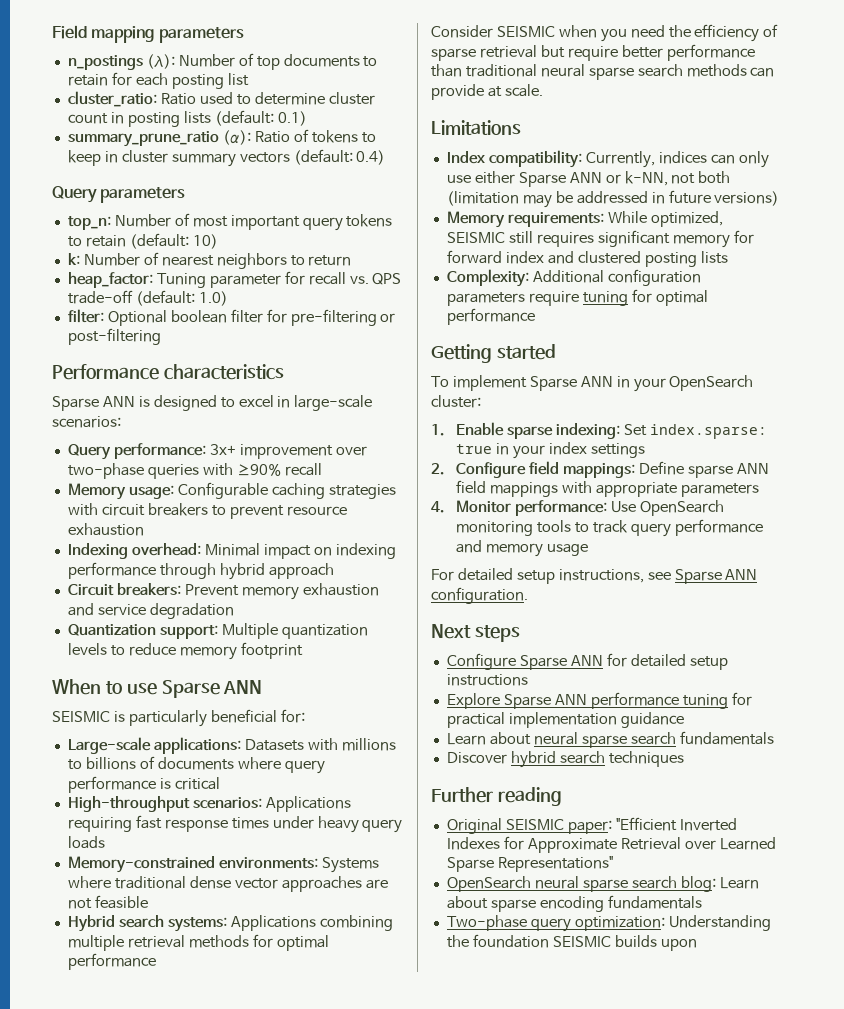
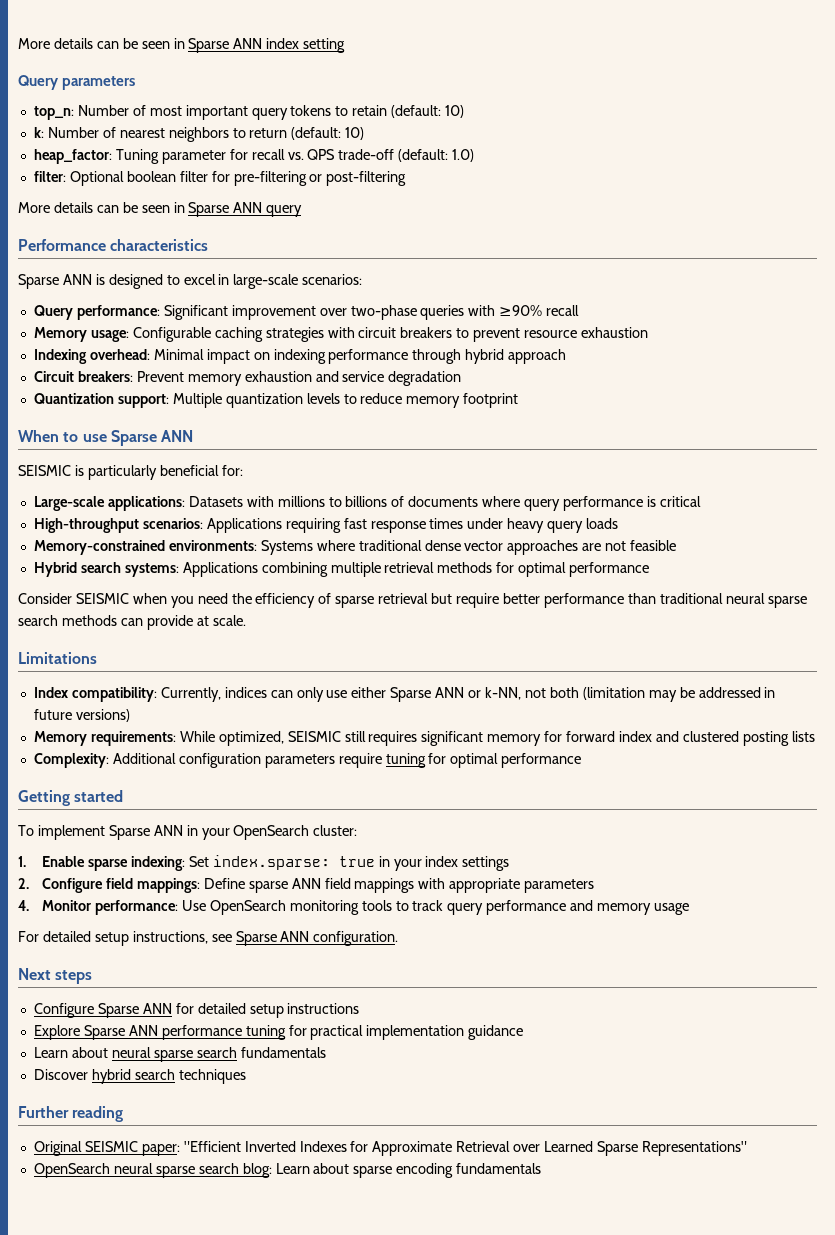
- Field mapping parameters
- n_postings (λ): Number of top documents to retain for each posting list
- cluster_ratio: Ratio used to determine cluster count in posting lists (default: 0.1)
- summary_prune_ratio (α): Ratio of tokens to keep in cluster summary vectors (default: 0.4)
+ More details can be seen in Sparse ANN index setting
- k: Number of nearest neighbors to return
+ k: Number of nearest neighbors to return (default: 10)
+ More details can be seen in Sparse ANN query
- Query performance: 3x+ improvement over two-phase queries with ≥90% recall
+ Query performance: Significant improvement over two-phase queries with ≥90% recall
- Two-phase query optimization: Understanding the foundation SEISMIC builds upon

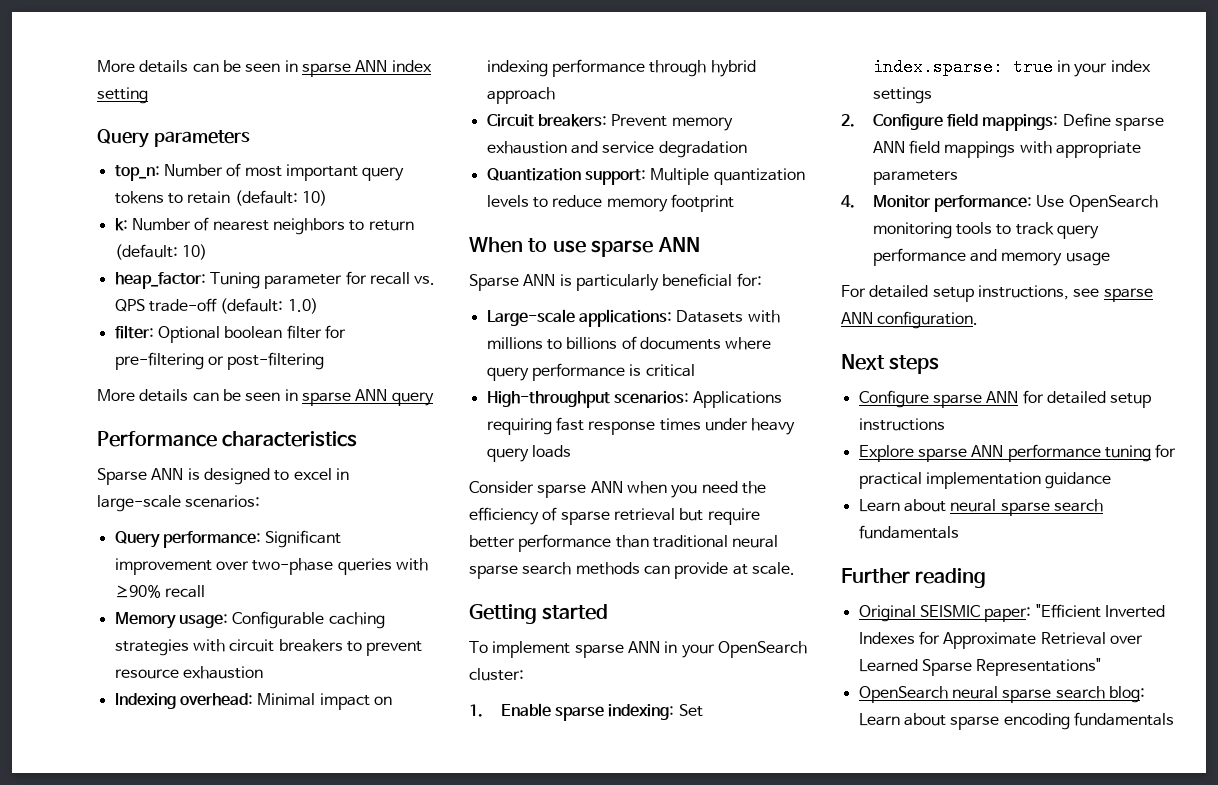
- More details can be seen in Sparse ANN index setting
+ More details can be seen in sparse ANN index setting
- More details can be seen in Sparse ANN query
+ More details can be seen in sparse ANN query
- When to use Sparse ANN
- SEISMIC is particularly beneficial for:
+ When to use sparse ANN
+ Sparse ANN is particularly beneficial for:
- Memory-constrained environments: Systems where traditional dense vector approaches are not feasible
- Hybrid search systems: Applications combining multiple retrieval methods for optimal performance
- Consider SEISMIC when you need the efficiency of sparse retrieval but require better performance than traditional neural sparse search methods can provide at scale.
+ Consider sparse ANN when you need the efficiency of sparse retrieval but require better performance than traditional neural sparse search methods can provide at scale.
- Limitations
- Index compatibility: Currently, indices can only use either Sparse ANN or k-NN, not both (limitation may be addressed in future versions)
- Memory requirements: While optimized, SEISMIC still requires significant memory for forward index and clustered posting lists
- Complexity: Additional configuration parameters require tuning for optimal performance
- To implement Sparse ANN in your OpenSearch cluster:
+ To implement sparse ANN in your OpenSearch cluster:
- For detailed setup instructions, see Sparse ANN configuration.
+ For detailed setup instructions, see sparse ANN configuration.
- Configure Sparse ANN for detailed setup instructions
+ Configure sparse ANN for detailed setup instructions
- Explore Sparse ANN performance tuning for practical implementation guidance
+ Explore sparse ANN performance tuning for practical implementation guidance
- Discover hybrid search techniques

